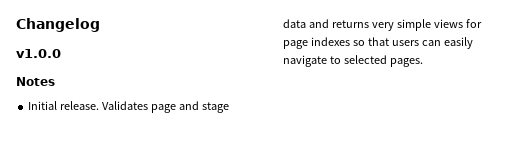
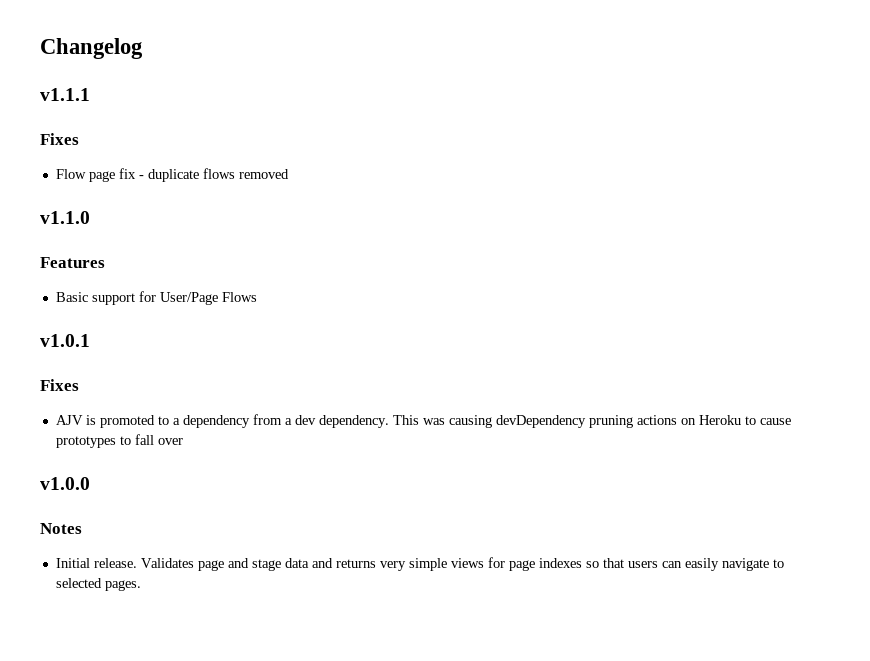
+ v1.1.1
+ Fixes
+ Flow page fix - duplicate flows removed
+ v1.1.0
+ Features
+ Basic support for User/Page Flows
+ v1.0.1
+ Fixes
+ AJV is promoted to a dependency from a dev dependency. This was causing devDependency pruning actions on Heroku to cause prototypes to fall over

